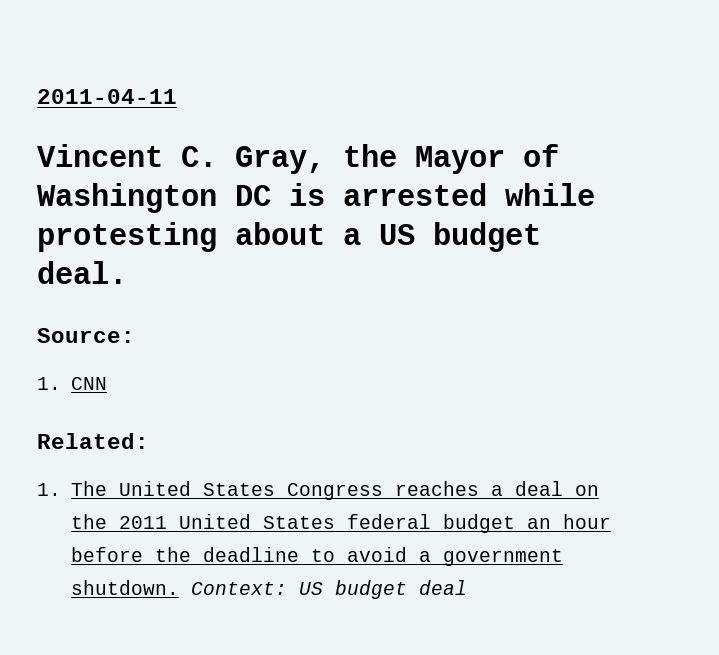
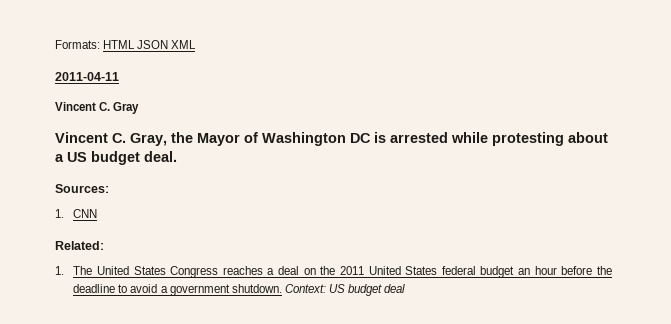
+ Formats: HTML JSON XML
  2011-04-11
+ Vincent C. Gray
- Source:
+ Sources:

